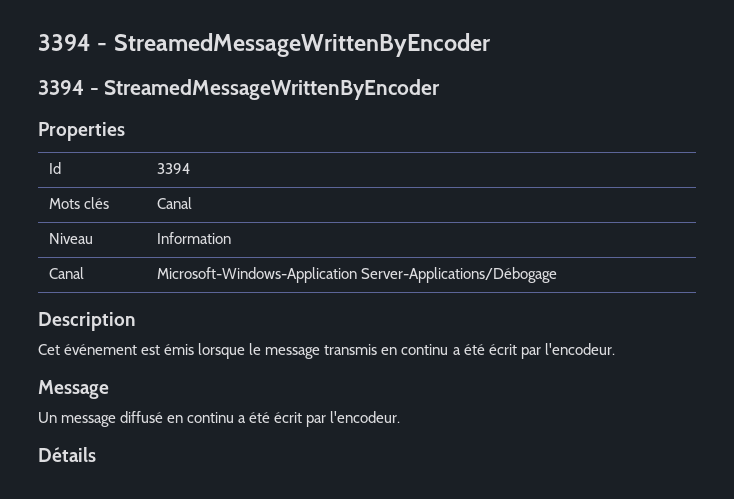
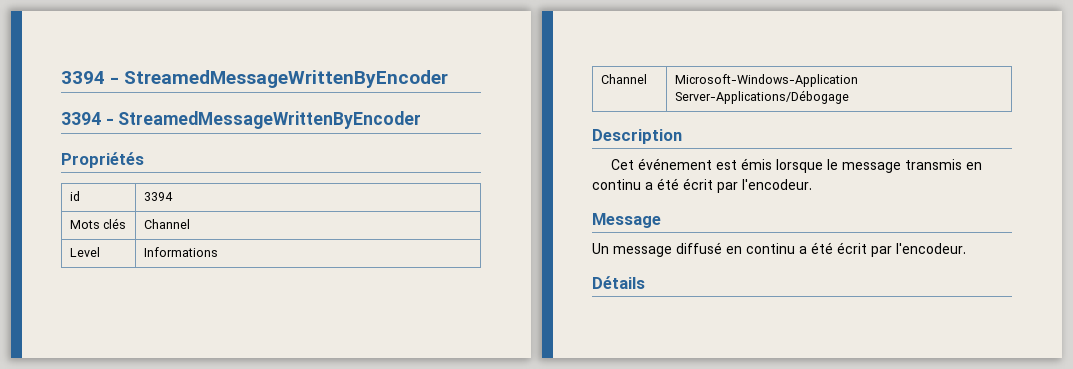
- Properties
- Id | 3394
+ Propriétés
+ id | 3394
- Mots clés | Canal
- Niveau | Information
- Canal | Microsoft-Windows-Application Server-Applications/Débogage
+ Mots clés | Channel
+ Level | Informations
+ Channel | Microsoft-Windows-Application Server-Applications/Débogage

